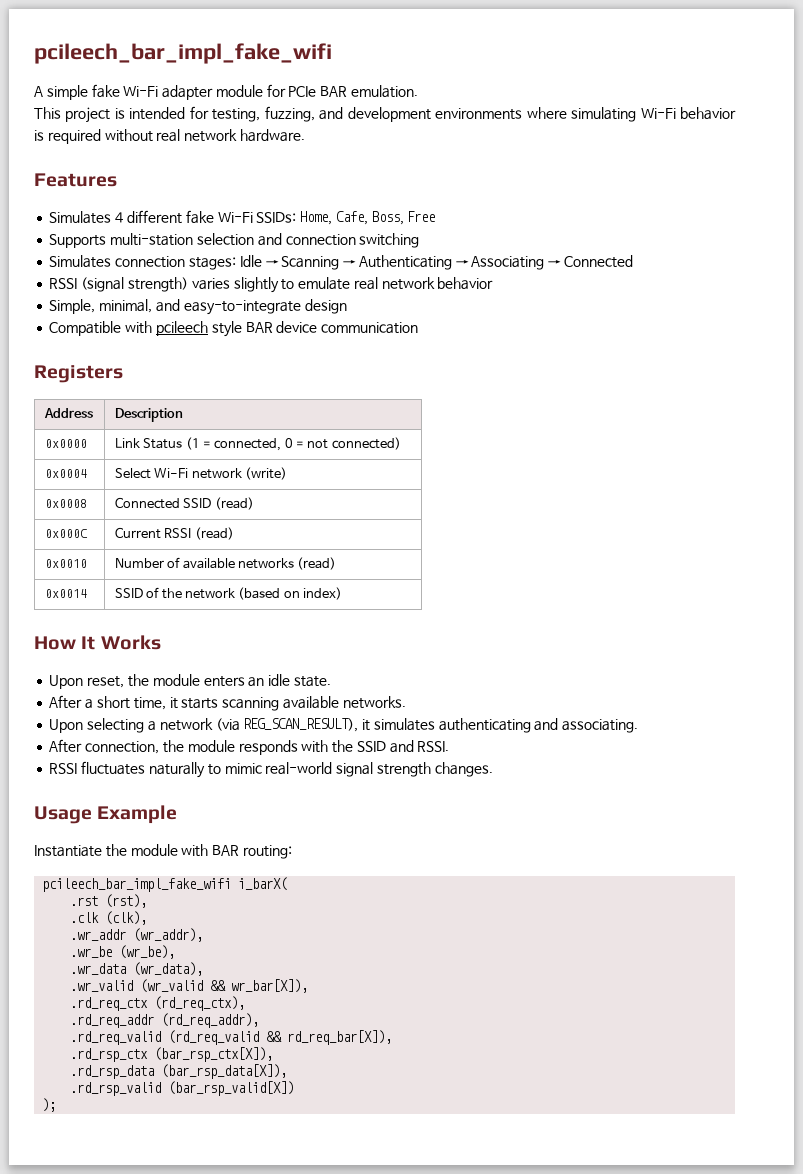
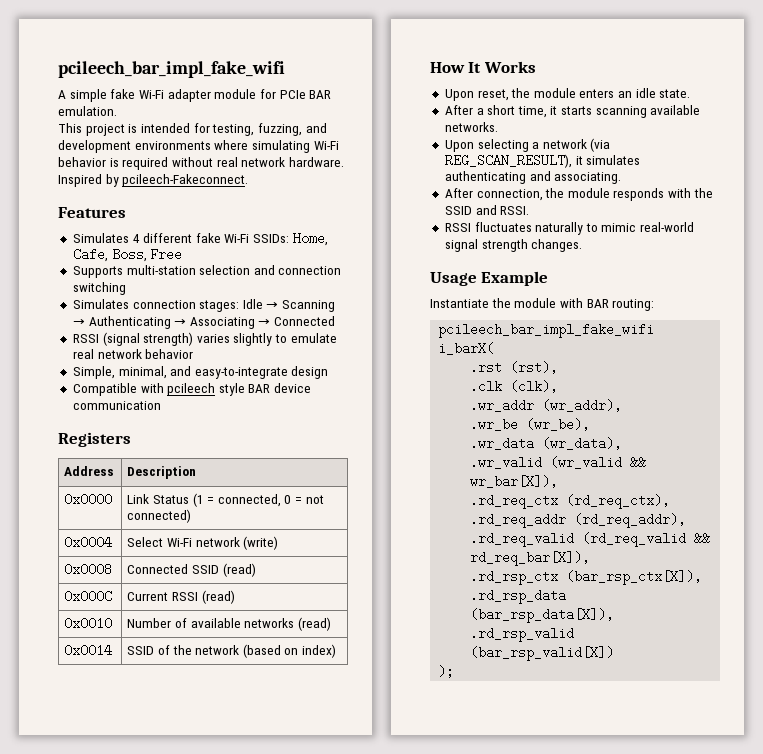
+ Inspired by pcileech-Fakeconnect.

